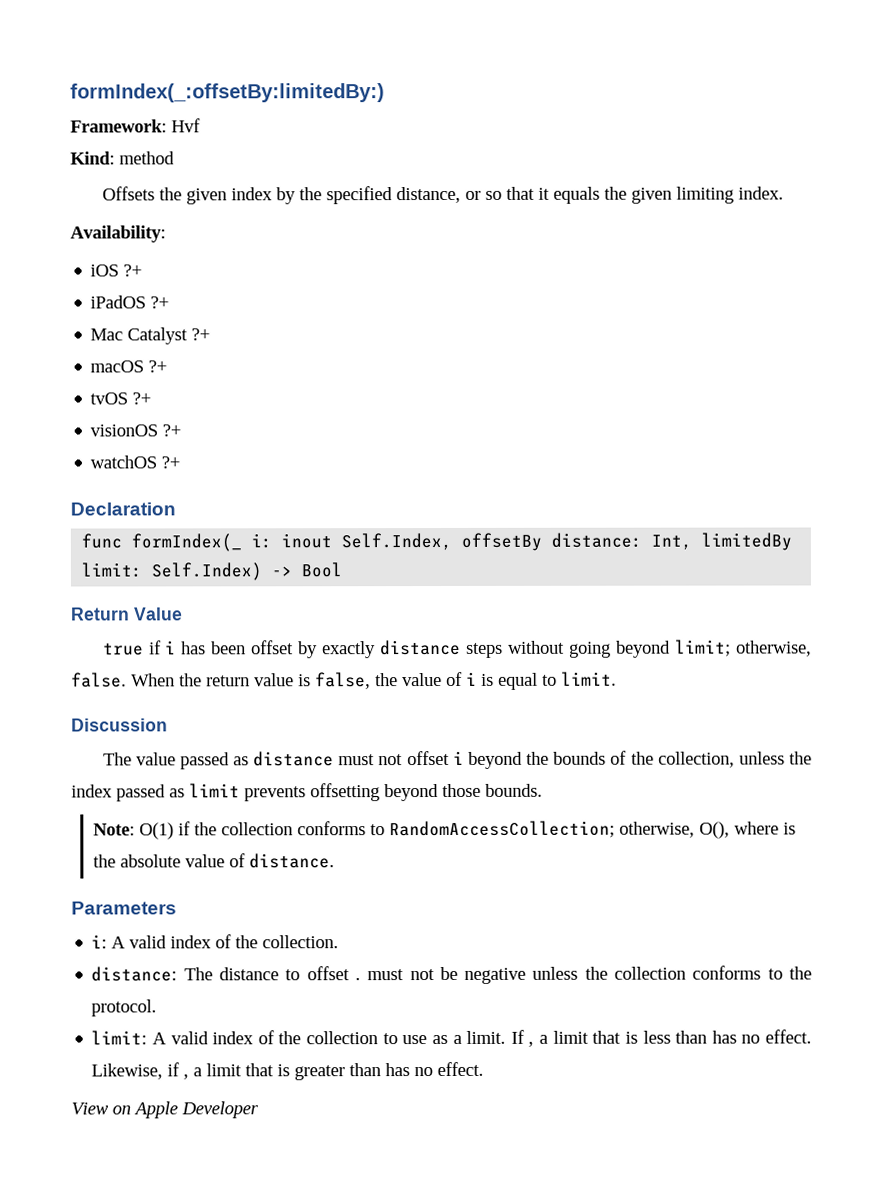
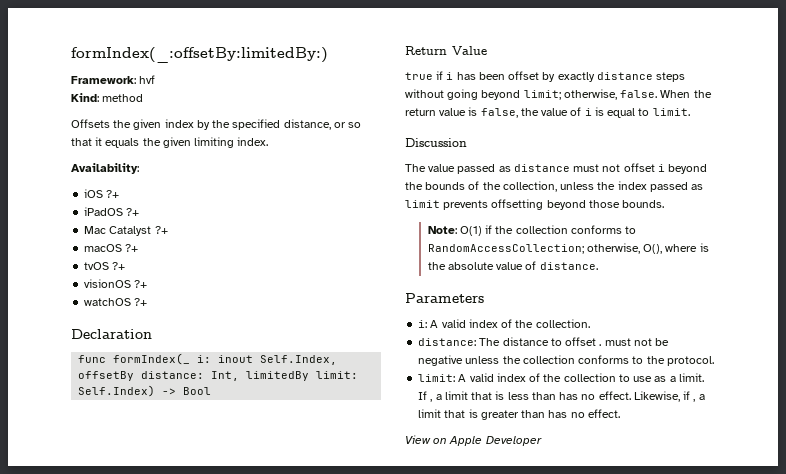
- Framework: Hvf
+ Framework: hvf

